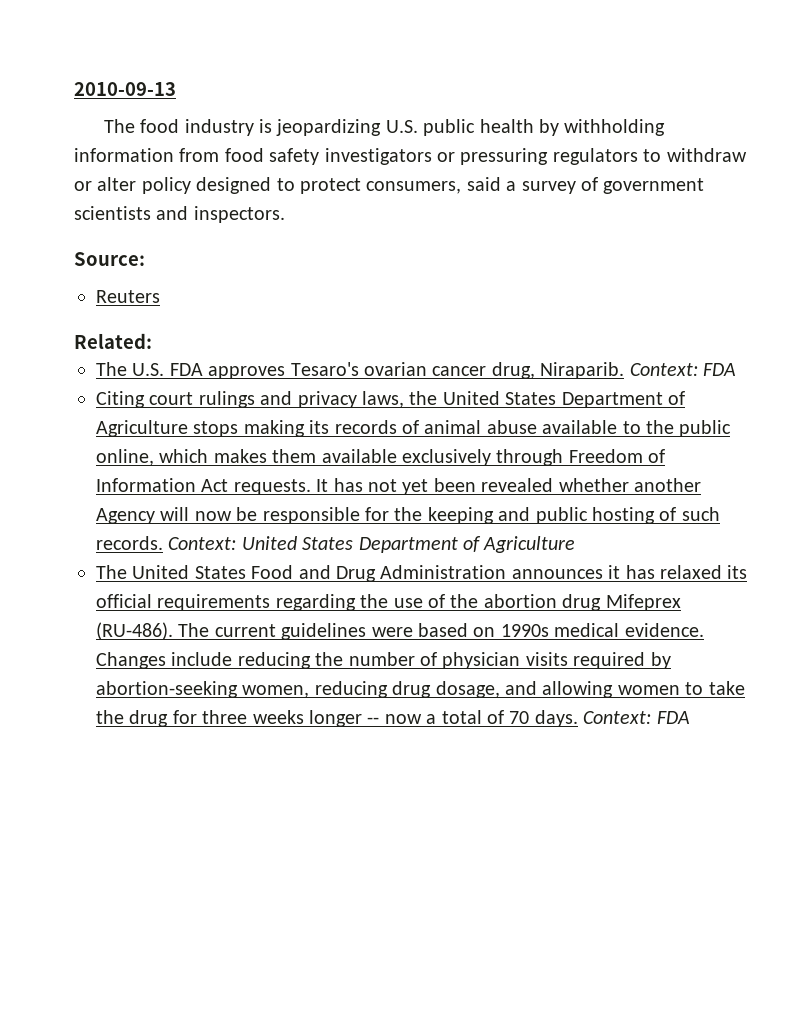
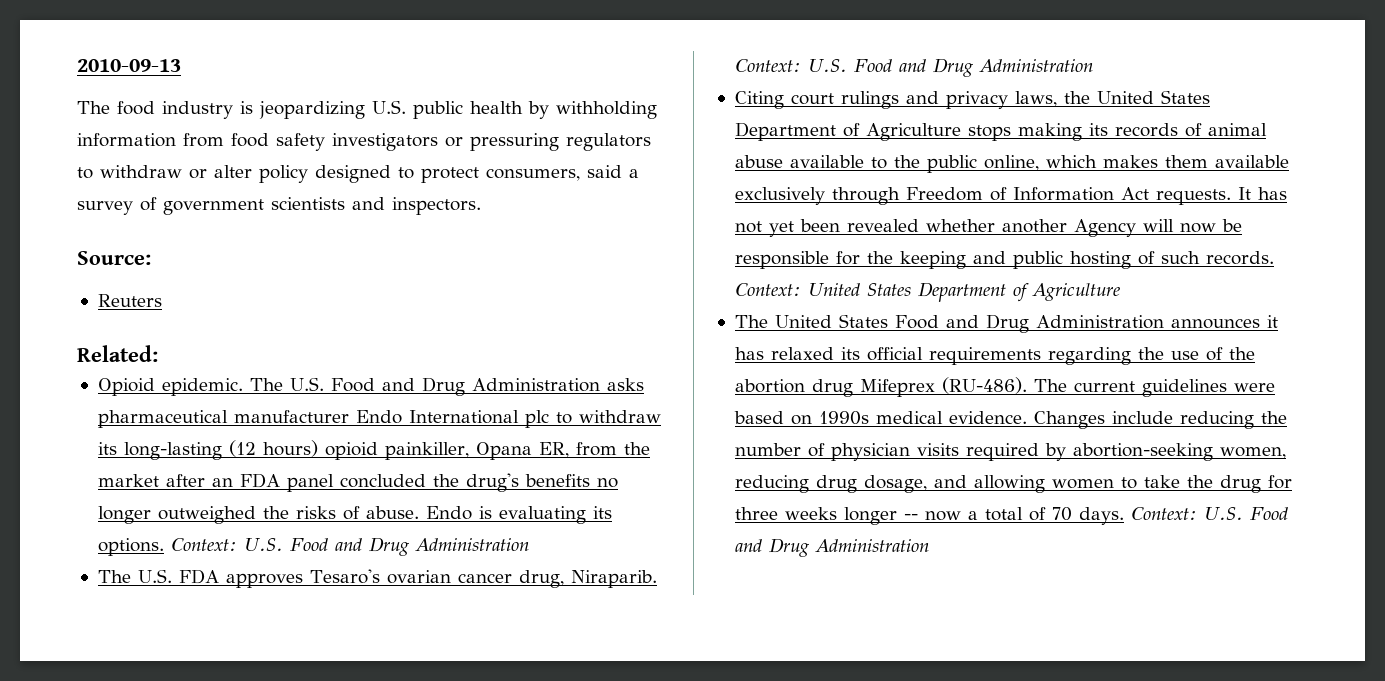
+ Opioid epidemic. The U.S. Food and Drug Administration asks pharmaceutical manufacturer Endo International plc to withdraw its long-lasting (12 hours) opioid painkiller, Opana ER, from the market after an FDA panel concluded the drug's benefits no longer outweighed the risks of abuse. Endo is evaluating its options. Context: U.S. Food and Drug Administration
- The U.S. FDA approves Tesaro's ovarian cancer drug, Niraparib. Context: FDA
+ The U.S. FDA approves Tesaro's ovarian cancer drug, Niraparib. Context: U.S. Food and Drug Administration
- Changes include reducing the number of physician visits required by abortion-seeking women, reducing drug dosage, and allowing women to take the drug for three weeks longer -- now a total of 70 days. Context: FDA
+ Changes include reducing the number of physician visits required by abortion-seeking women, reducing drug dosage, and allowing women to take the drug for three weeks longer -- now a total of 70 days. Context: U.S. Food and Drug Administration

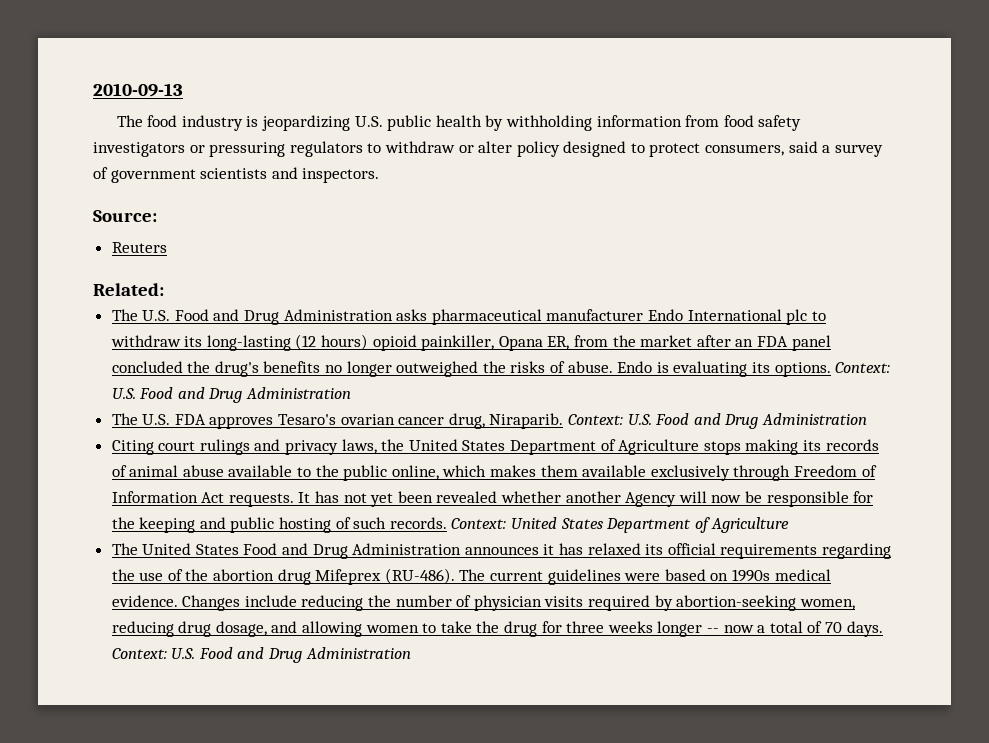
- Opioid epidemic.

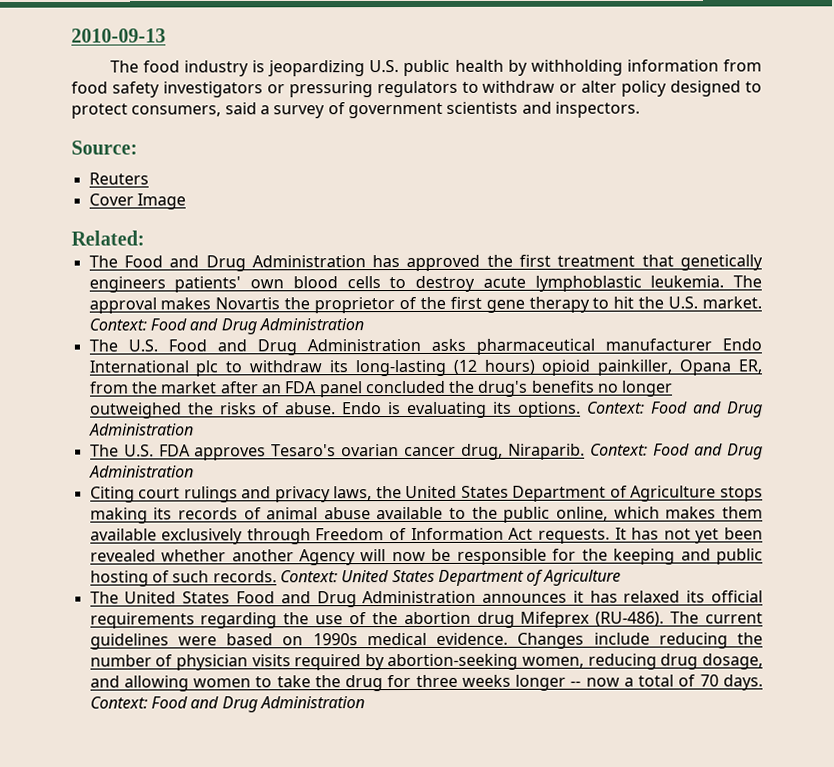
+ Cover Image
+ The Food and Drug Administration has approved the first treatment that genetically engineers patients' own blood cells to destroy acute lymphoblastic leukemia. The approval makes Novartis the proprietor of the first gene therapy to hit the U.S. market. Context: Food and Drug Administration
- Endo is evaluating its options. Context: U.S. Food and Drug Administration
+ Endo is evaluating its options. Context: Food and Drug Administration
- The U.S. FDA approves Tesaro's ovarian cancer drug, Niraparib. Context: U.S. Food and Drug Administration
+ The U.S. FDA approves Tesaro's ovarian cancer drug, Niraparib. Context: Food and Drug Administration
- Changes include reducing the number of physician visits required by abortion-seeking women, reducing drug dosage, and allowing women to take the drug for three weeks longer -- now a total of 70 days. Context: U.S. Food and Drug Administration
+ Changes include reducing the number of physician visits required by abortion-seeking women, reducing drug dosage, and allowing women to take the drug for three weeks longer -- now a total of 70 days. Context: Food and Drug Administration

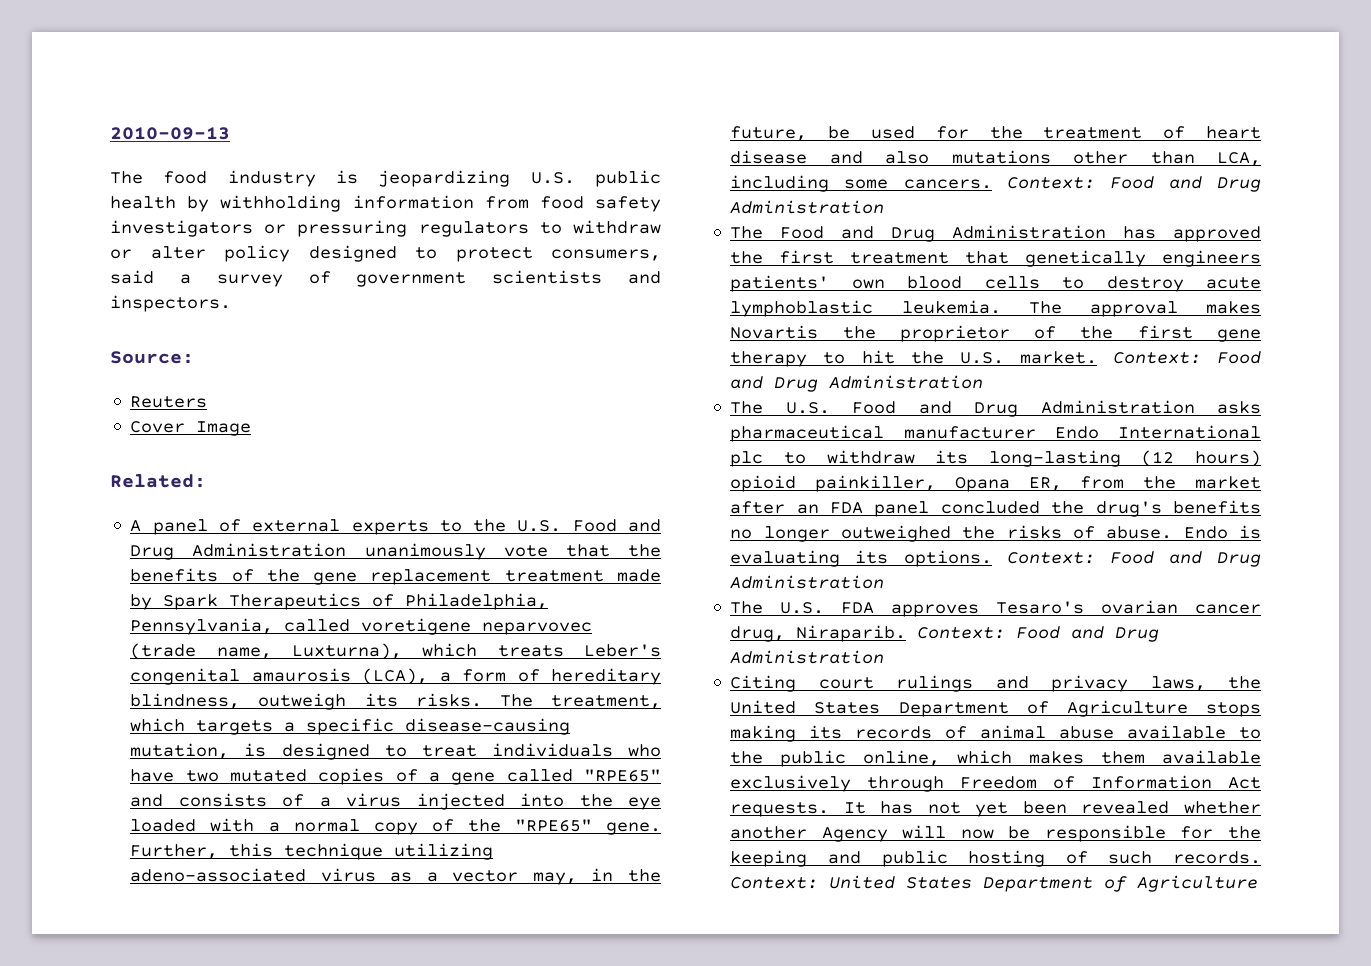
+ A panel of external experts to the U.S. Food and Drug Administration unanimously vote that the benefits of the gene replacement treatment made by Spark Therapeutics of Philadelphia, Pennsylvania, called voretigene neparvovec (trade name, Luxturna), which treats Leber's congenital amaurosis (LCA), a form of hereditary blindness, outweigh its risks. The treatment, which targets a specific disease-causing mutation, is designed to treat individuals who have two mutated copies of a gene called "RPE65" and consists of a virus injected into the eye loaded with a normal copy of the "RPE65" gene. Further, this technique utilizing adeno-associated virus as a vector may, in the future, be used for the treatment of heart disease and also mutations other than LCA, including some cancers. Context: Food and Drug Administration
- The United States Food and Drug Administration announces it has relaxed its official requirements regarding the use of the abortion drug Mifeprex (RU-486). The current guidelines were based on 1990s medical evidence. Changes include reducing the number of physician visits required by abortion-seeking women, reducing drug dosage, and allowing women to take the drug for three weeks longer -- now a total of 70 days. Context: Food and Drug Administration

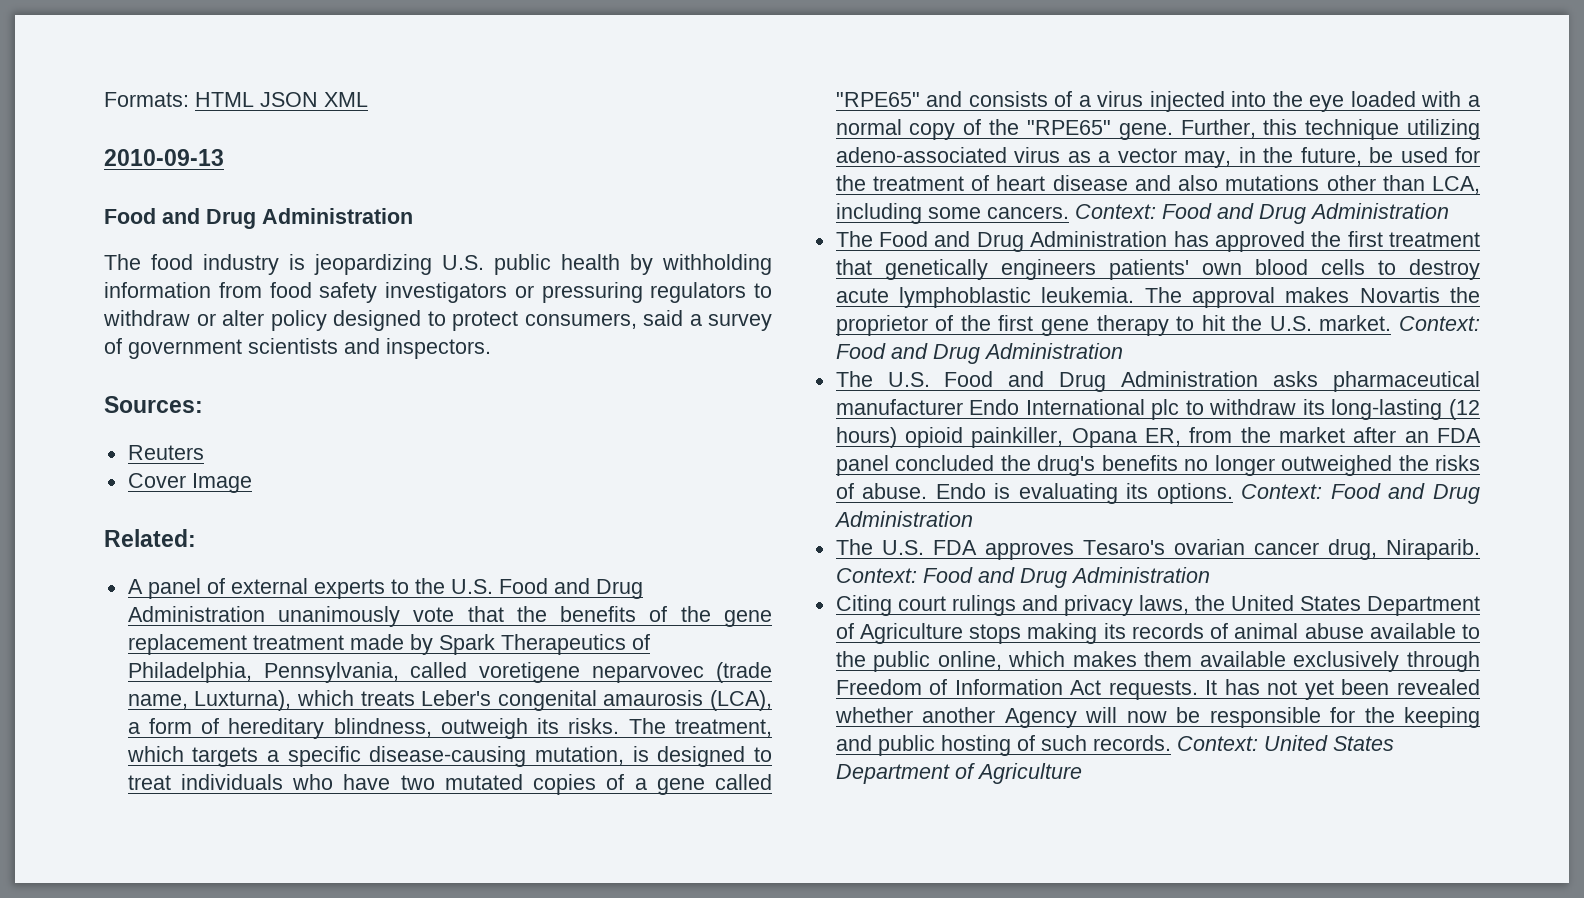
+ Formats: HTML JSON XML
  2010-09-13
+ Food and Drug Administration
- Source:
+ Sources:

